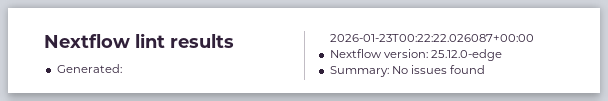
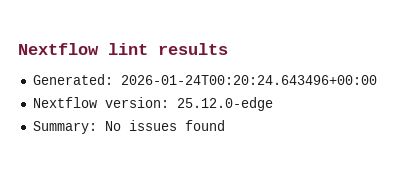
- Generated: 2026-01-23T00:22:22.026087+00:00
+ Generated: 2026-01-24T00:20:24.643496+00:00

